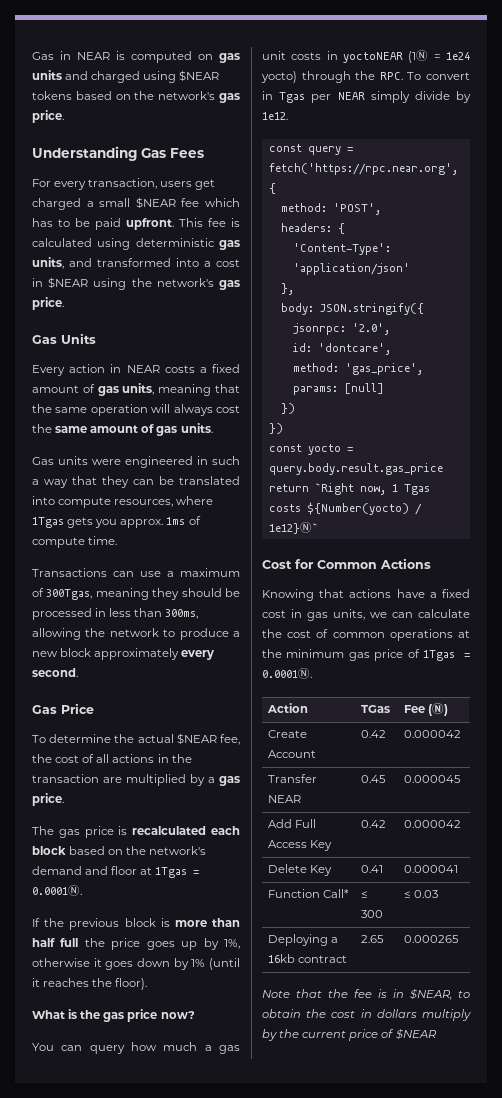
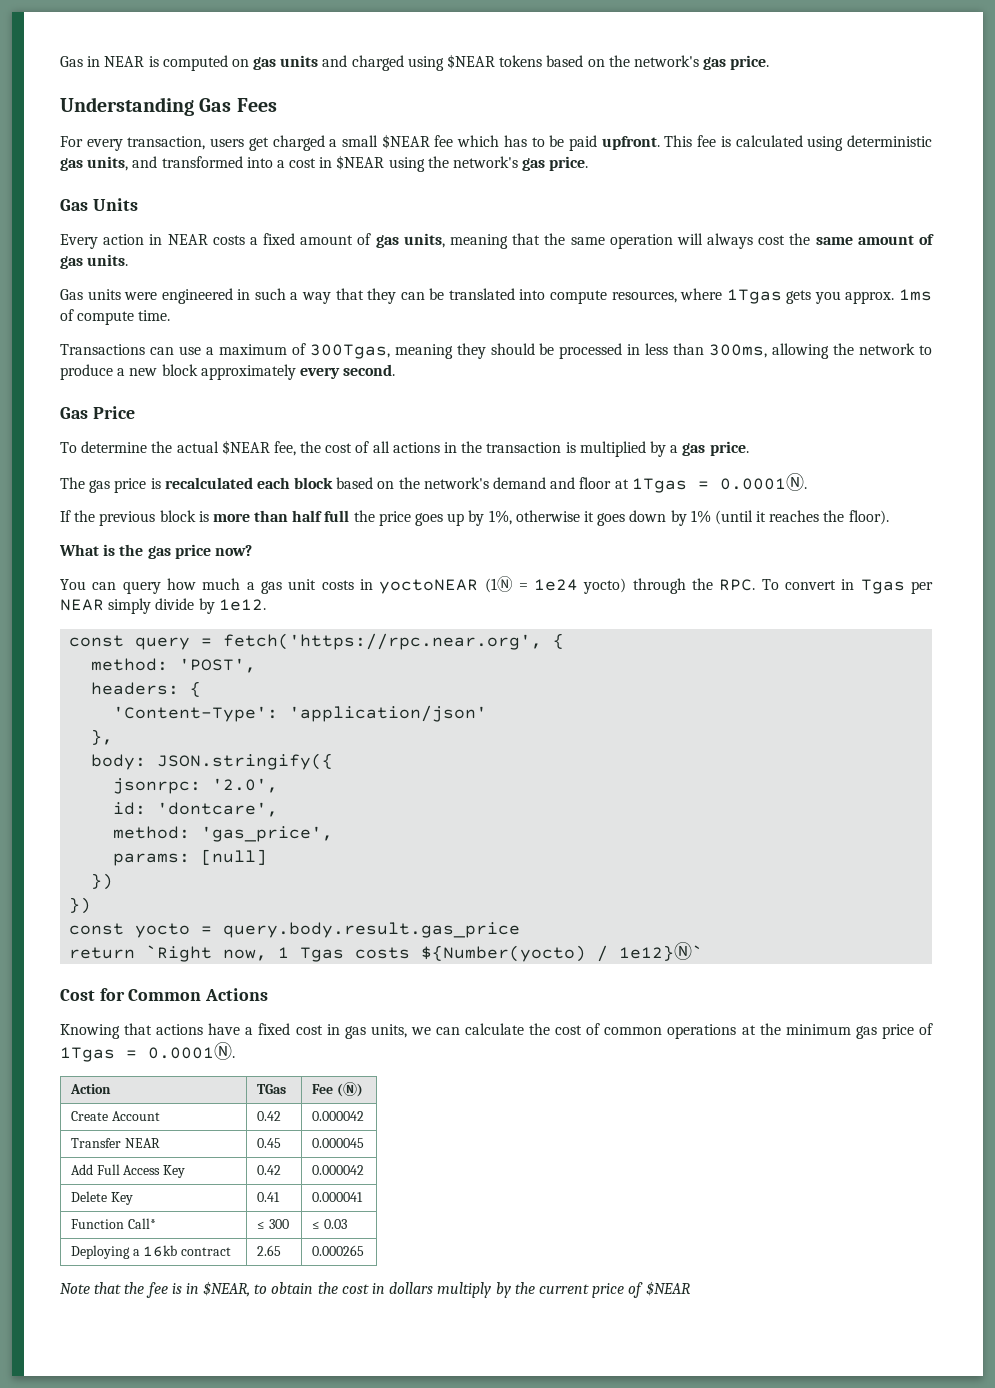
- To determine the actual $NEAR fee, the cost of all actions in the transaction are multiplied by a gas price.
+ To determine the actual $NEAR fee, the cost of all actions in the transaction is multiplied by a gas price.

